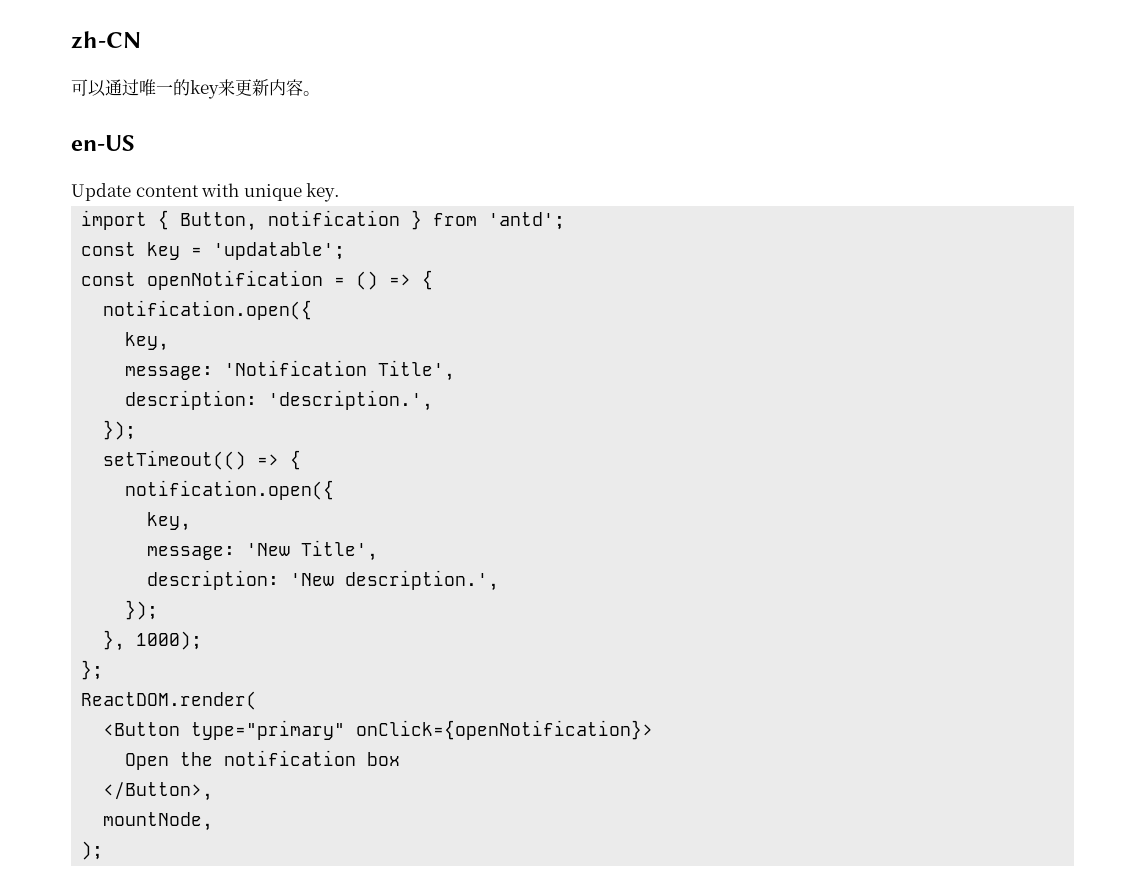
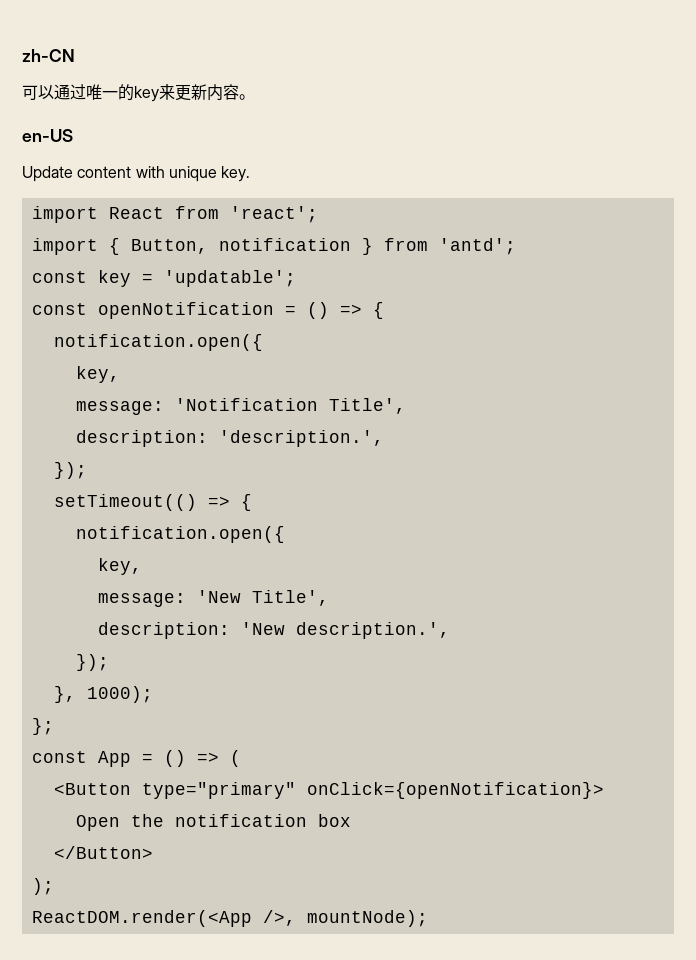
+ import React from 'react';
- ReactDOM.render(
+ const App = () => (
- </Button>,
- mountNode,
+ </Button>
+ ReactDOM.render(<App />, mountNode);

